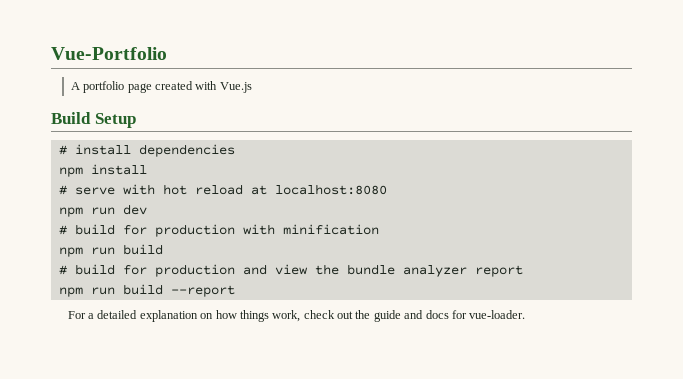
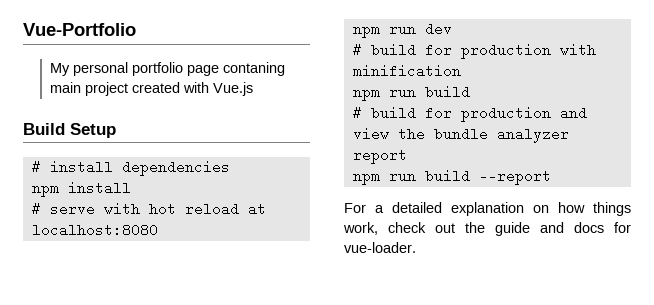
- A portfolio page created with Vue.js
+ My personal portfolio page contaning main project created with Vue.js

